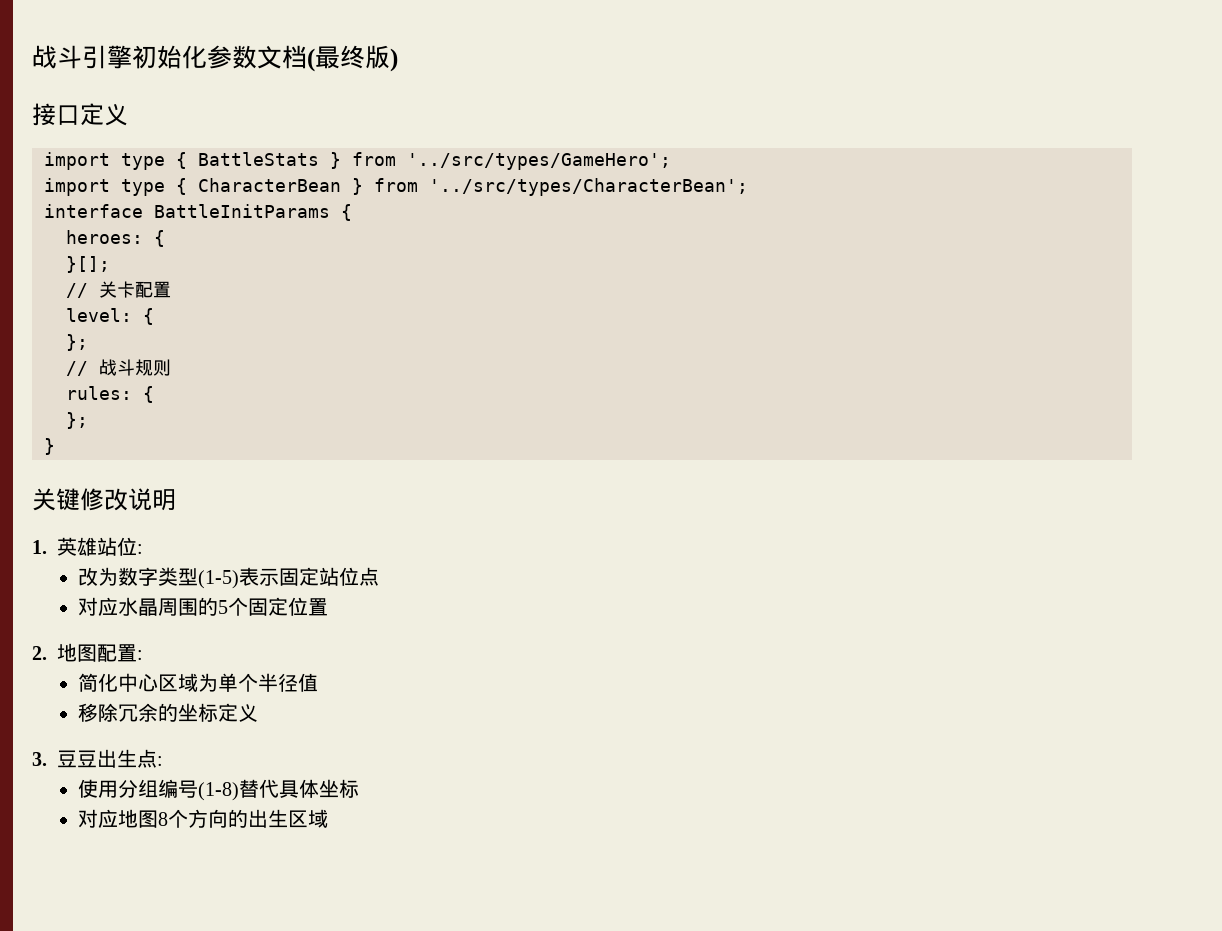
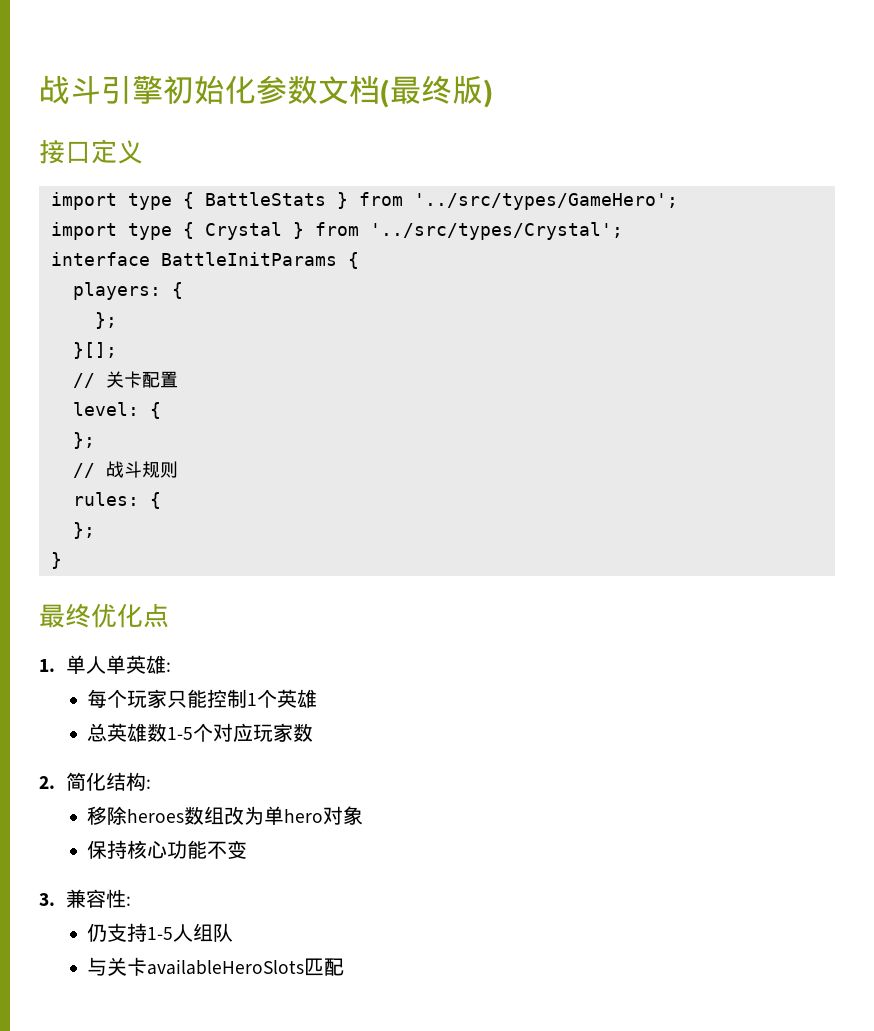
- import type { CharacterBean } from '../src/types/CharacterBean';
+ import type { Crystal } from '../src/types/Crystal';
- heroes: {
+ players: {
+ };
- 关键修改说明
+ 最终优化点
- 1.英雄站位:
- 改为数字类型(1-5)表示固定站位点
- 对应水晶周围的5个固定位置
- 2.地图配置:
- 简化中心区域为单个半径值
- 移除冗余的坐标定义
+ 1.单人单英雄:
+ 每个玩家只能控制1个英雄
+ 总英雄数1-5个对应玩家数
+ 2.简化结构:
+ 移除heroes数组改为单hero对象
+ 保持核心功能不变
- 3.豆豆出生点:
- 使用分组编号(1-8)替代具体坐标
- 对应地图8个方向的出生区域
+ 3.兼容性:
+ 仍支持1-5人组队
+ 与关卡availableHeroSlots匹配

